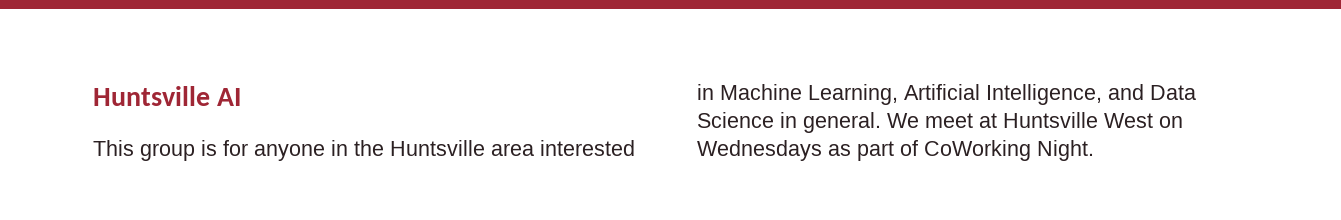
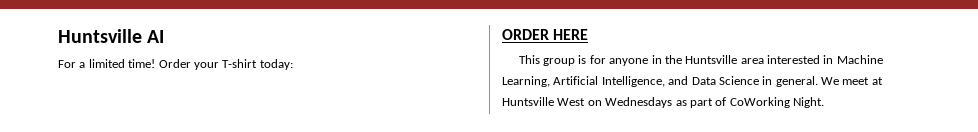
+ For a limited time! Order your T-shirt today:
+ ORDER HERE

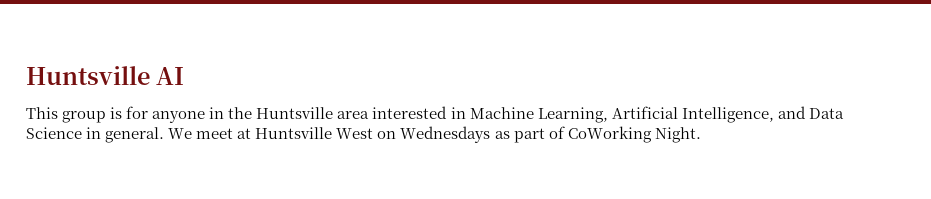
- For a limited time! Order your T-shirt today:
- ORDER HERE

